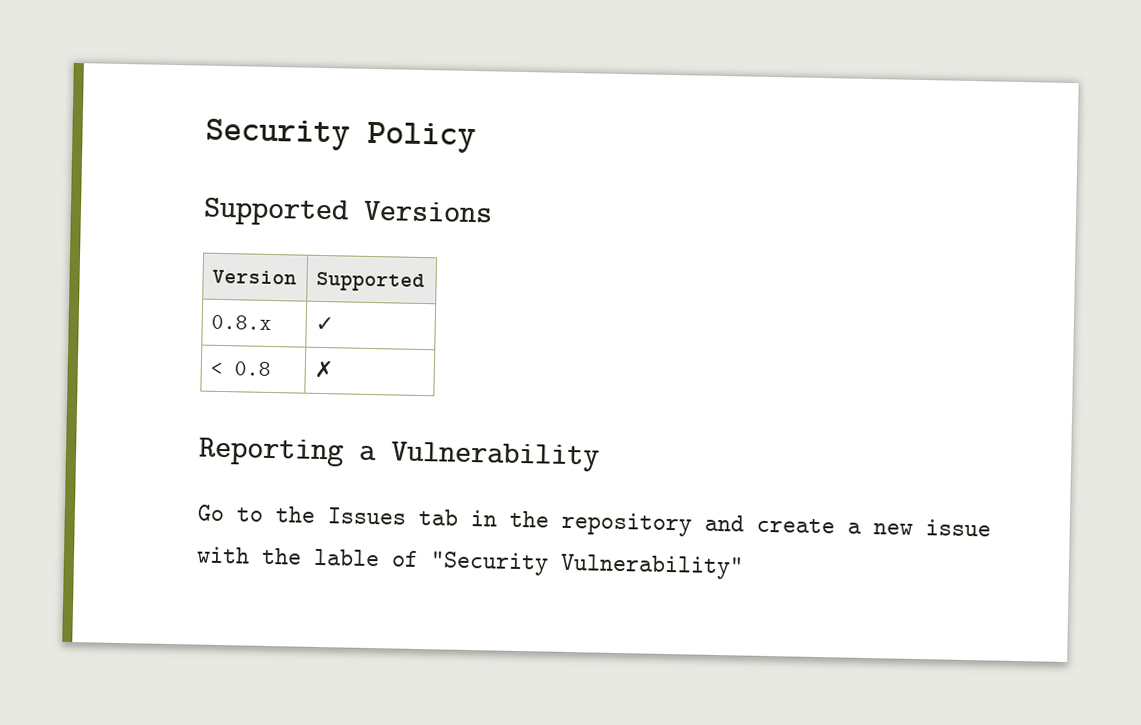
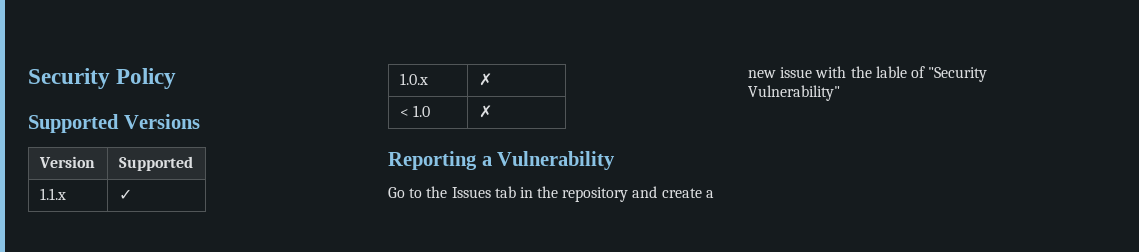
- 0.8.x | ✓
+ 1.1.x | ✓
+ 1.0.x | ✗
- < 0.8 | ✗
+ < 1.0 | ✗

